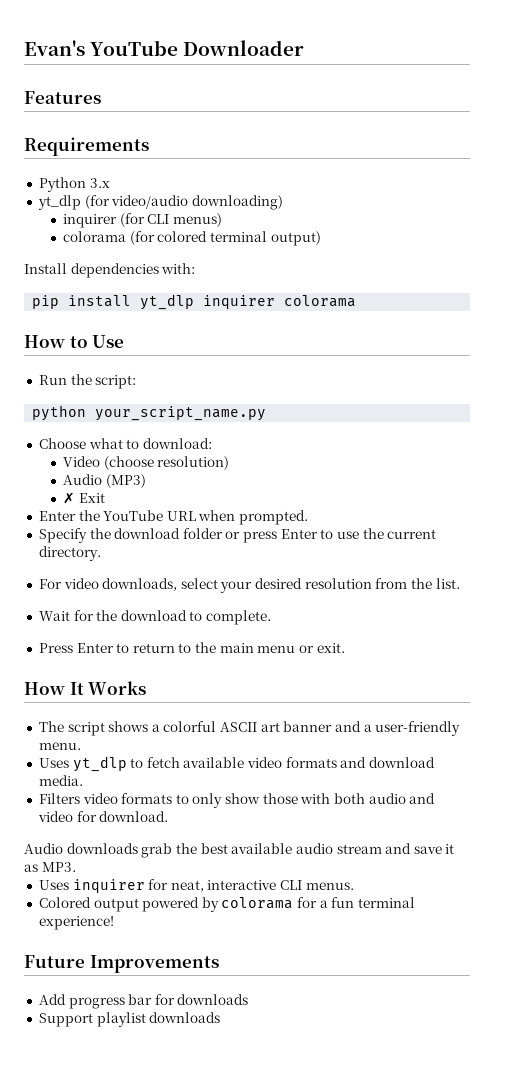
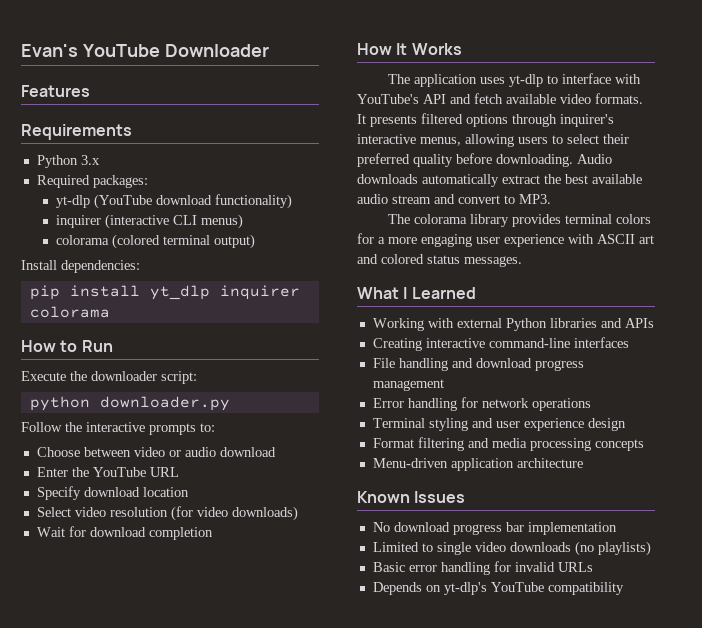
- yt_dlp (for video/audio downloading)
- inquirer (for CLI menus)
+ Required packages:
+ yt-dlp (YouTube download functionality)
+ inquirer (interactive CLI menus)
- colorama (for colored terminal output)
+ colorama (colored terminal output)
- Install dependencies with:
+ Install dependencies:
- How to Use
- Run the script:
- python your_script_name.py
- Choose what to download:
- Video (choose resolution)
- Audio (MP3)
- ✗ Exit
+ How to Run
+ Execute the downloader script:
+ python downloader.py
+ Follow the interactive prompts to:
+ Choose between video or audio download
- Enter the YouTube URL when prompted.
+ Enter the YouTube URL
- Specify the download folder or press Enter to use the current directory.
- For video downloads, select your desired resolution from the list.
- Wait for the download to complete.
- Press Enter to return to the main menu or exit.
+ Specify download location
+ Select video resolution (for video downloads)
+ Wait for download completion
  How It Works
- The script shows a colorful ASCII art banner and a user-friendly menu.
- Uses yt_dlp to fetch available video formats and download media.
- Filters video formats to only show those with both audio and video for download.
- Audio downloads grab the best available audio stream and save it as MP3.
- Uses inquirer for neat, interactive CLI menus.
- Colored output powered by colorama for a fun terminal experience!
- Future Improvements
- Add progress bar for downloads
- Support playlist downloads
+ The application uses yt-dlp to interface with YouTube's API and fetch available video formats. It presents filtered options through inquirer's interactive menus, allowing users to select their preferred quality before downloading. Audio downloads automatically extract the best available audio stream and convert to MP3.
+ The colorama library provides terminal colors for a more engaging user experience with ASCII art and colored status messages.
+ What I Learned
+ Working with external Python libraries and APIs
+ Creating interactive command-line interfaces
+ File handling and download progress management
+ Error handling for network operations
+ Terminal styling and user experience design
+ Format filtering and media processing concepts
+ Menu-driven application architecture
+ Known Issues
+ No download progress bar implementation
+ Limited to single video downloads (no playlists)
+ Basic error handling for invalid URLs
+ Depends on yt-dlp's YouTube compatibility

